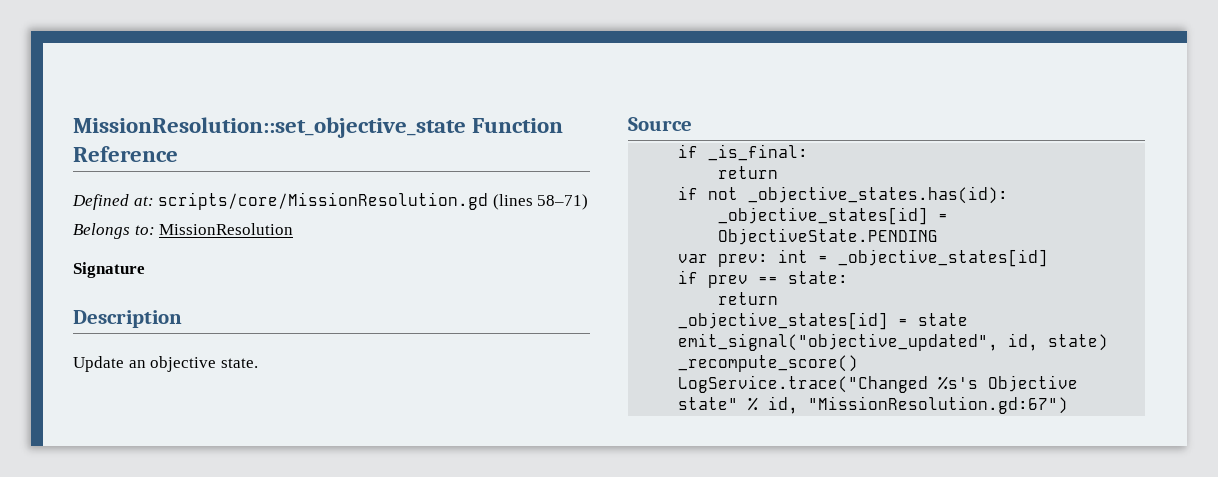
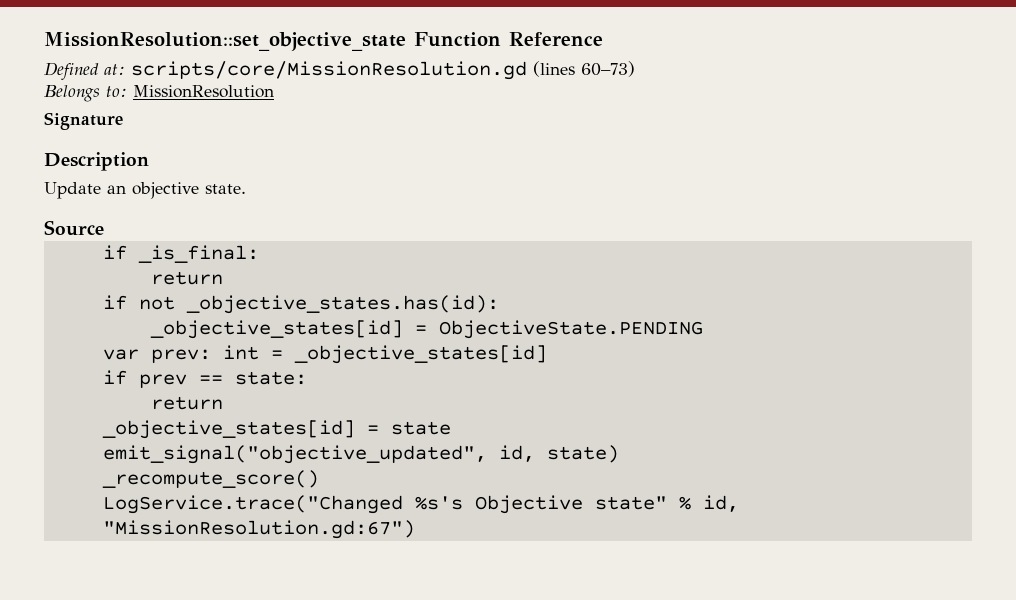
- Defined at: scripts/core/MissionResolution.gd (lines 58–71)
+ Defined at: scripts/core/MissionResolution.gd (lines 60–73)

